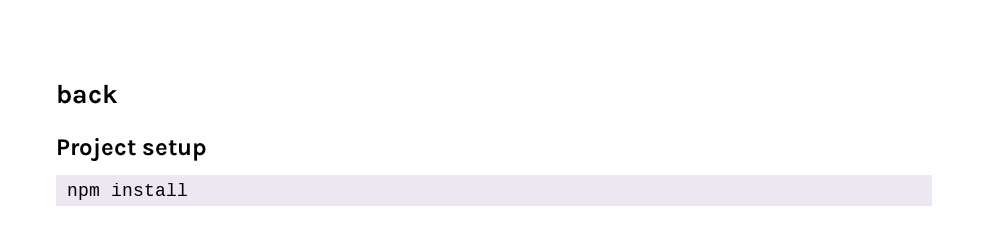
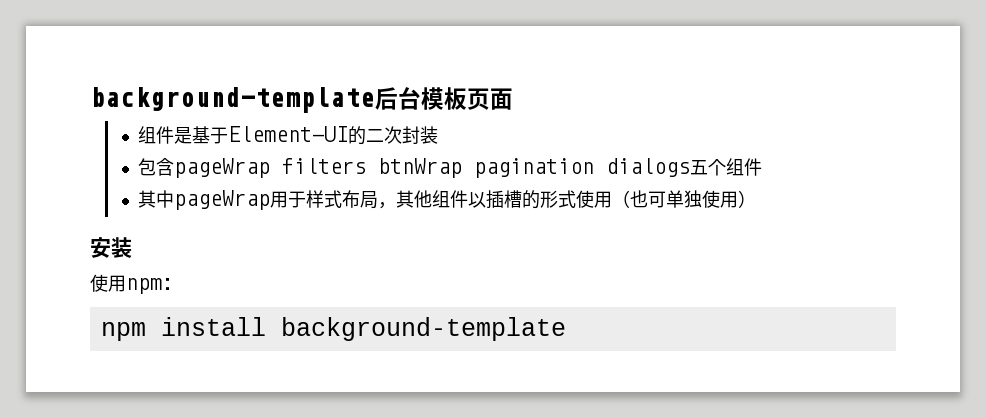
- back
- Project setup
+ background-template后台模板页面
+ 组件是基于Element-UI的二次封装
+ 包含pageWrap filters btnWrap pagination dialogs五个组件
+ 其中pageWrap用于样式布局，其他组件以插槽的形式使用（也可单独使用）
+ 安装
+ 使用npm:
- npm install
+ npm install background-template

